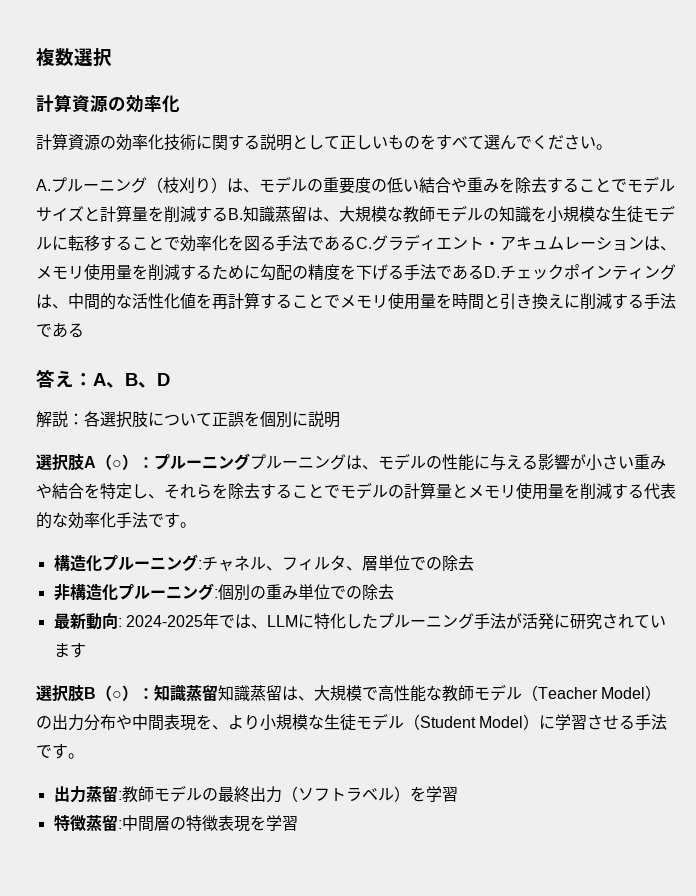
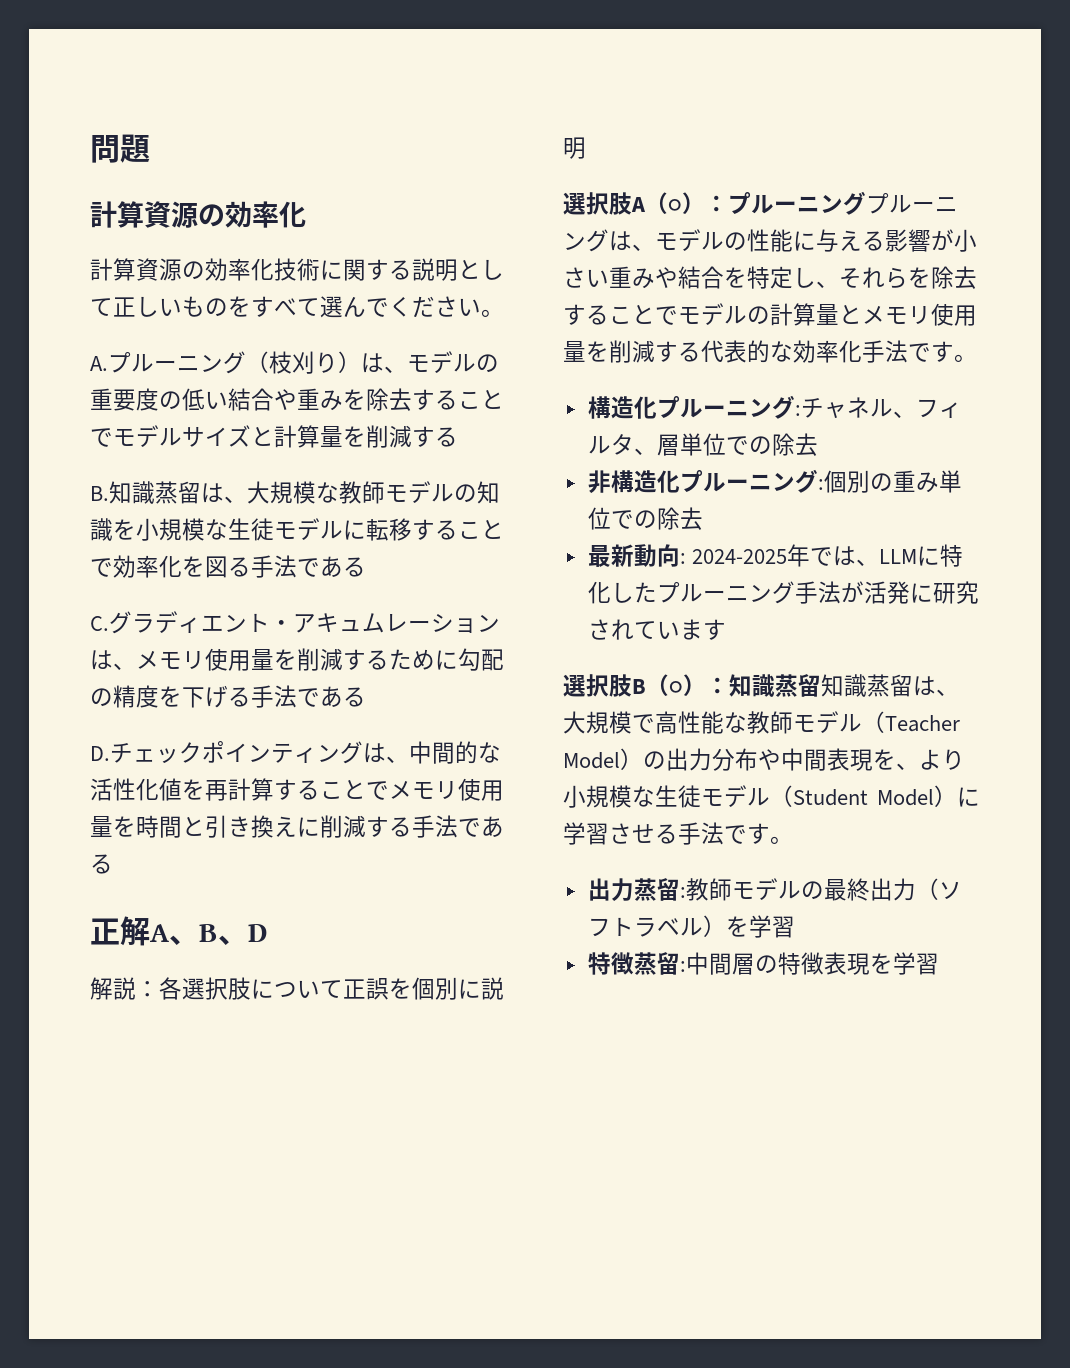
- 複数選択
+ 問題
- A.プルーニング（枝刈り）は、モデルの重要度の低い結合や重みを除去することでモデルサイズと計算量を削減するB.知識蒸留は、大規模な教師モデルの知識を小規模な生徒モデルに転移することで効率化を図る手法であるC.グラディエント・アキュムレーションは、メモリ使用量を削減するために勾配の精度を下げる手法であるD.チェックポインティングは、中間的な活性化値を再計算することでメモリ使用量を時間と引き換えに削減する手法である
+ A.プルーニング（枝刈り）は、モデルの重要度の低い結合や重みを除去することでモデルサイズと計算量を削減する
+ B.知識蒸留は、大規模な教師モデルの知識を小規模な生徒モデルに転移することで効率化を図る手法である
+ C.グラディエント・アキュムレーションは、メモリ使用量を削減するために勾配の精度を下げる手法である
+ D.チェックポインティングは、中間的な活性化値を再計算することでメモリ使用量を時間と引き換えに削減する手法である
- 答え：A、B、D
+ 正解A、B、D

